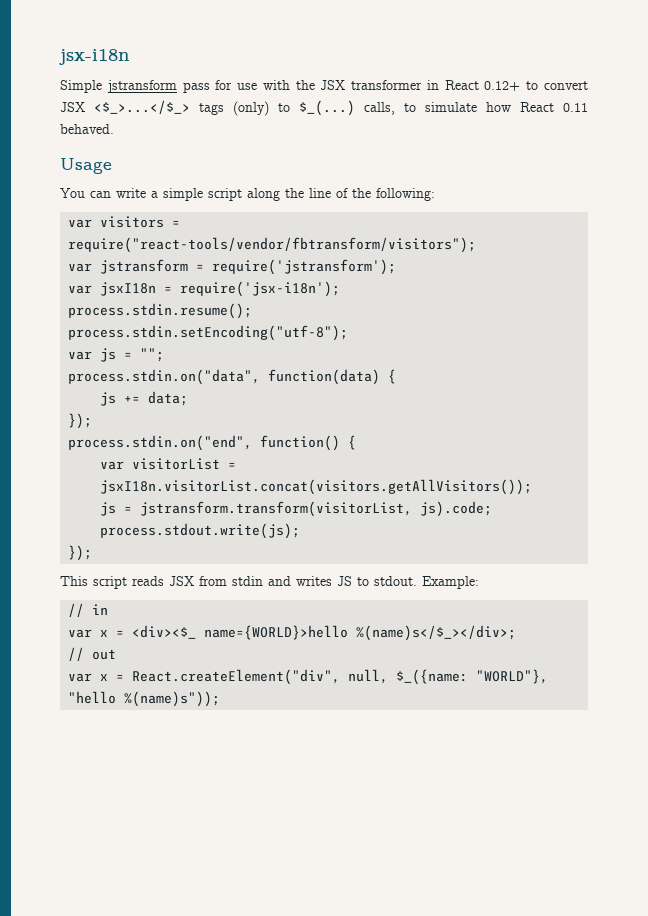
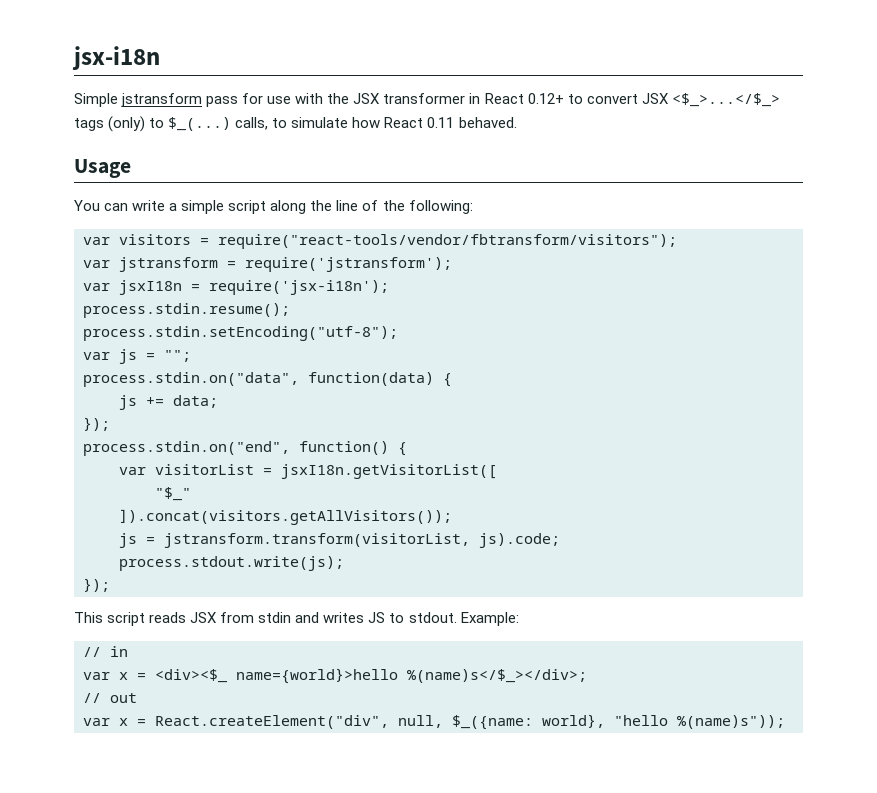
- var visitorList = jsxI18n.visitorList.concat(visitors.getAllVisitors());
+ var visitorList = jsxI18n.getVisitorList([
+ "$_"
+ ]).concat(visitors.getAllVisitors());
- var x = <div><$_ name={WORLD}>hello %(name)s</$_></div>;
+ var x = <div><$_ name={world}>hello %(name)s</$_></div>;
- var x = React.createElement("div", null, $_({name: "WORLD"}, "hello %(name)s"));
+ var x = React.createElement("div", null, $_({name: world}, "hello %(name)s"));

